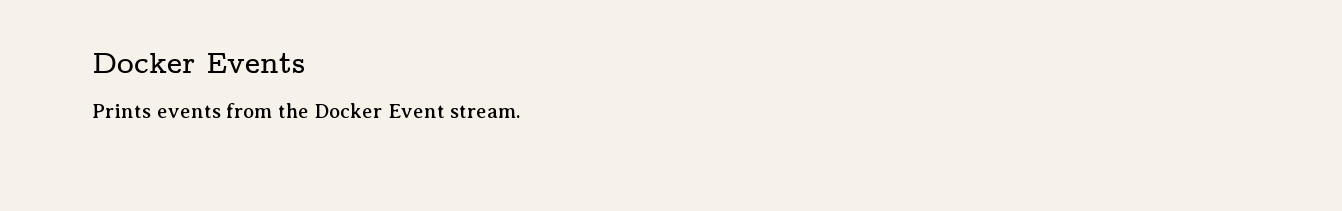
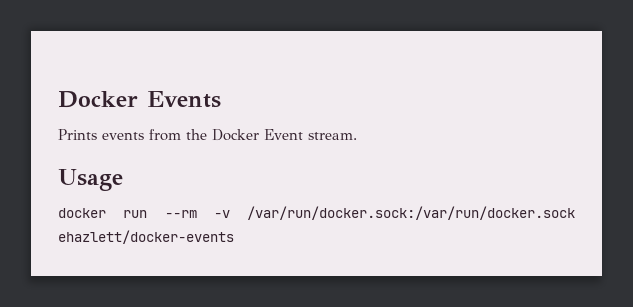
+ Usage
+ docker run --rm -v /var/run/docker.sock:/var/run/docker.sock ehazlett/docker-events

